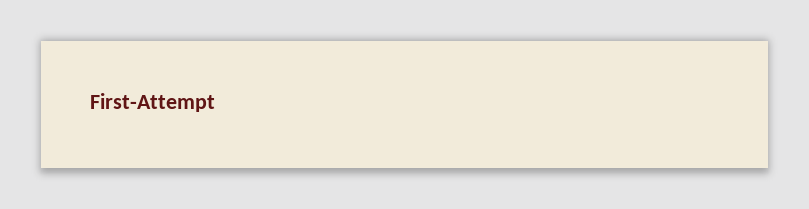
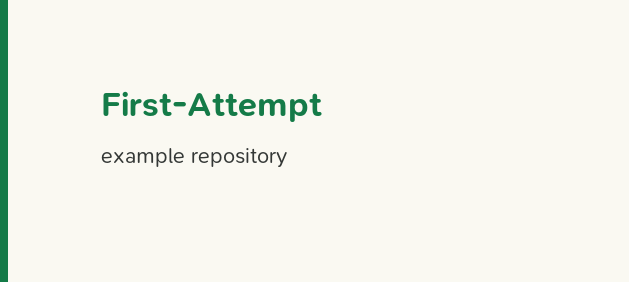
+ example repository

